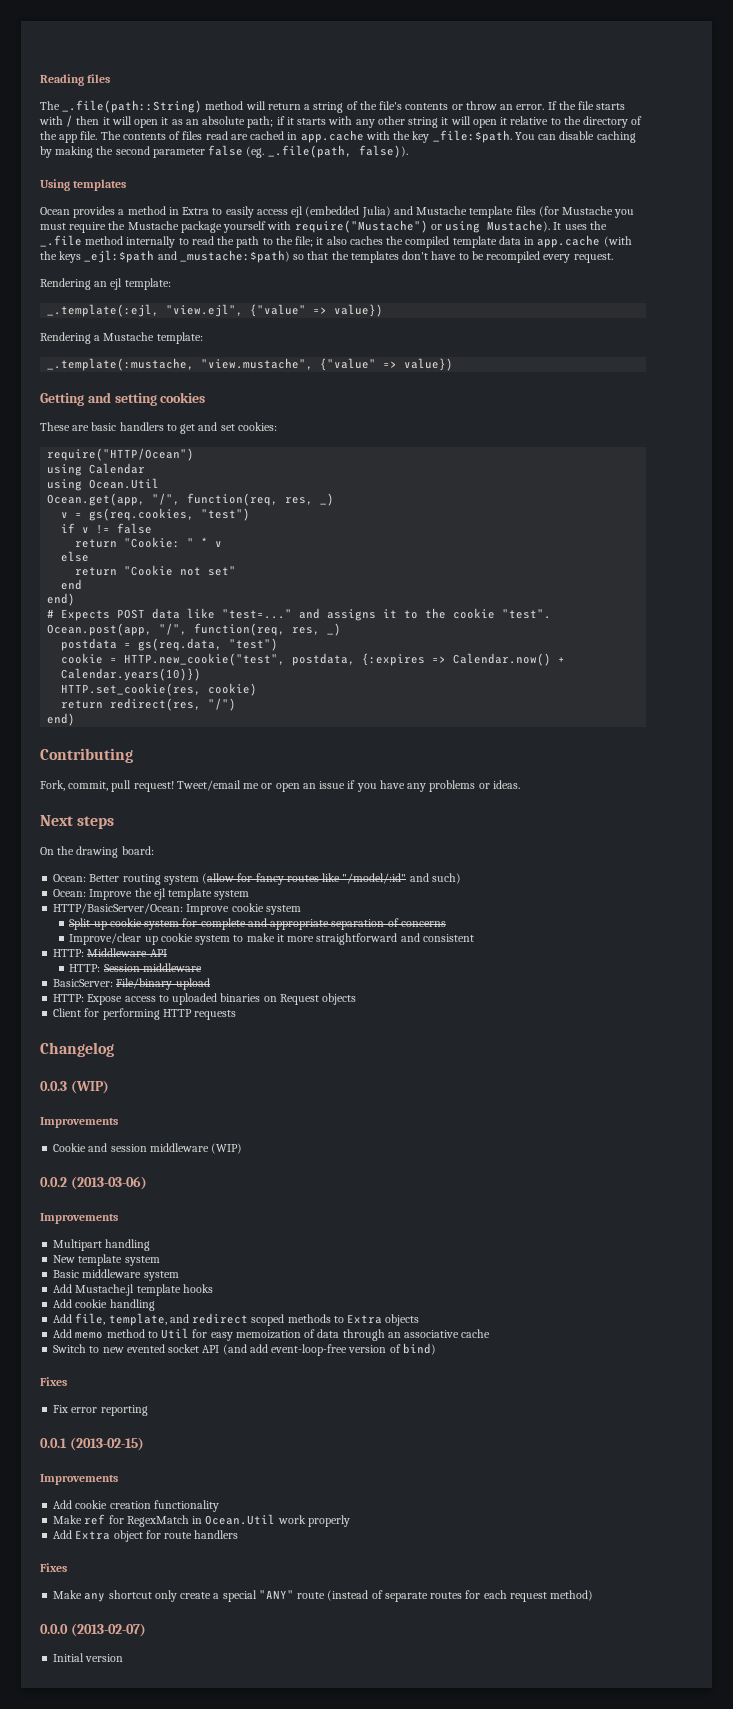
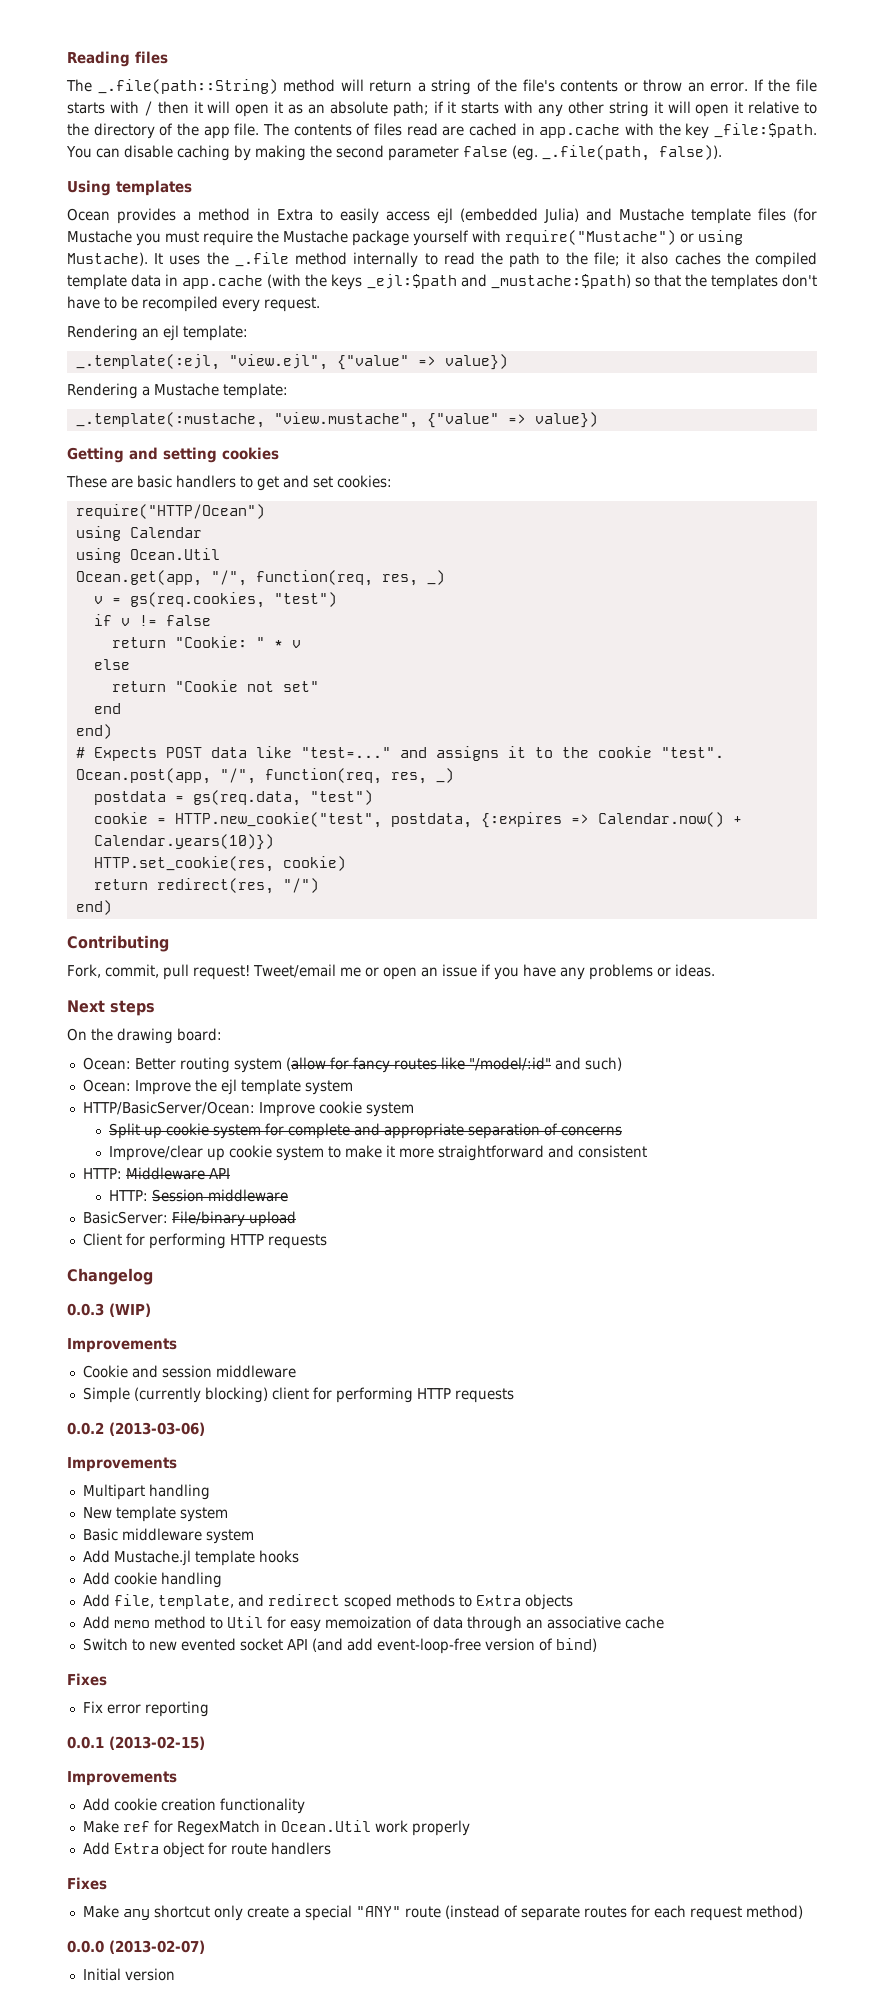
- HTTP: Expose access to uploaded binaries on Request objects
- Cookie and session middleware (WIP)
+ Cookie and session middleware
+ Simple (currently blocking) client for performing HTTP requests

